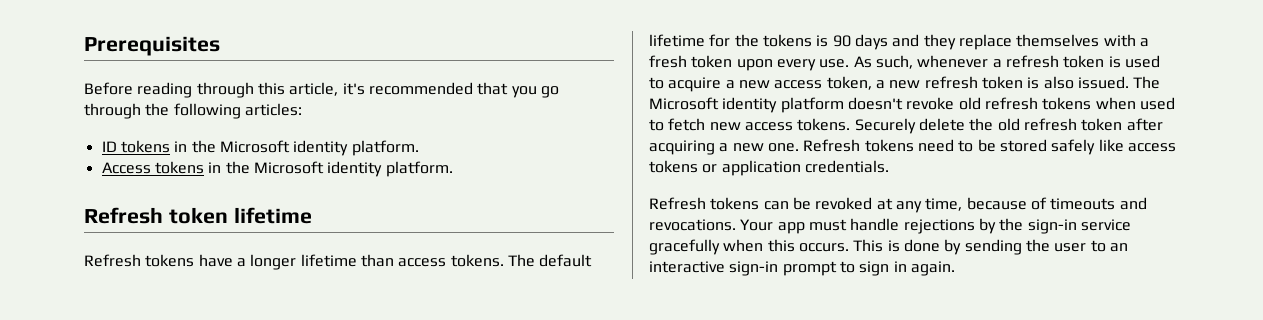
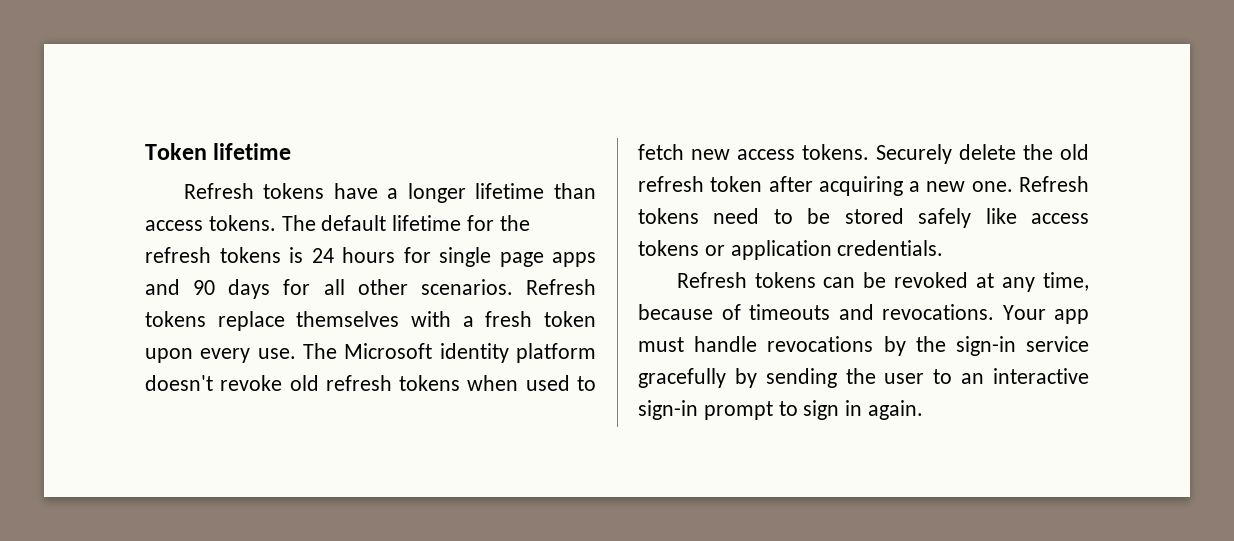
- Prerequisites
- Before reading through this article, it's recommended that you go through the following articles:
- ID tokens in the Microsoft identity platform.
- Access tokens in the Microsoft identity platform.
- Refresh token lifetime
+ Token lifetime
- The default lifetime for the tokens is 90 days and they replace themselves with a fresh token upon every use.
+ The default lifetime for the refresh tokens is 24 hours for single page apps and 90 days for all other scenarios. Refresh tokens replace themselves with a fresh token upon every use.
- As such, whenever a refresh token is used to acquire a new access token, a new refresh token is also issued.
- Your app must handle rejections by the sign-in service gracefully when this occurs. This is done by sending the user to an interactive sign-in prompt to sign in again.
+ Your app must handle revocations by the sign-in service gracefully by sending the user to an interactive sign-in prompt to sign in again.

